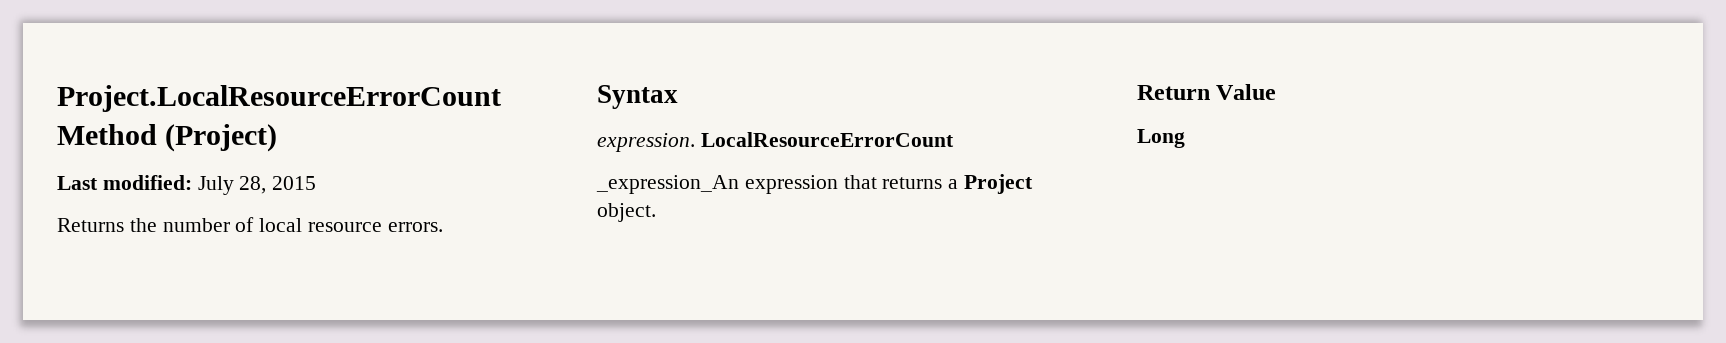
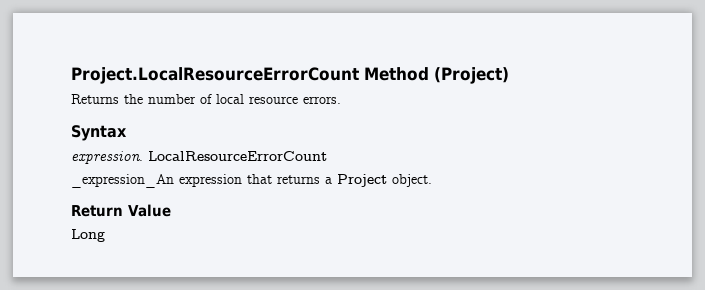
- Last modified: July 28, 2015

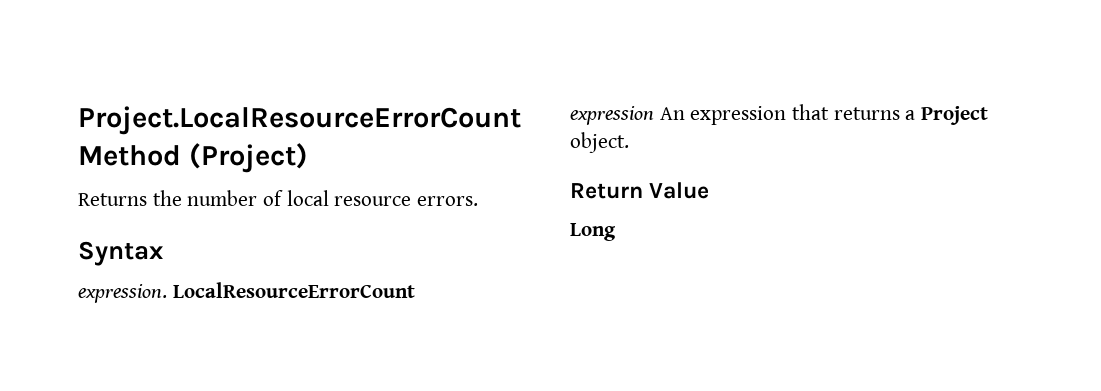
- _expression_An expression that returns a Project object.
+ expression An expression that returns a Project object.

